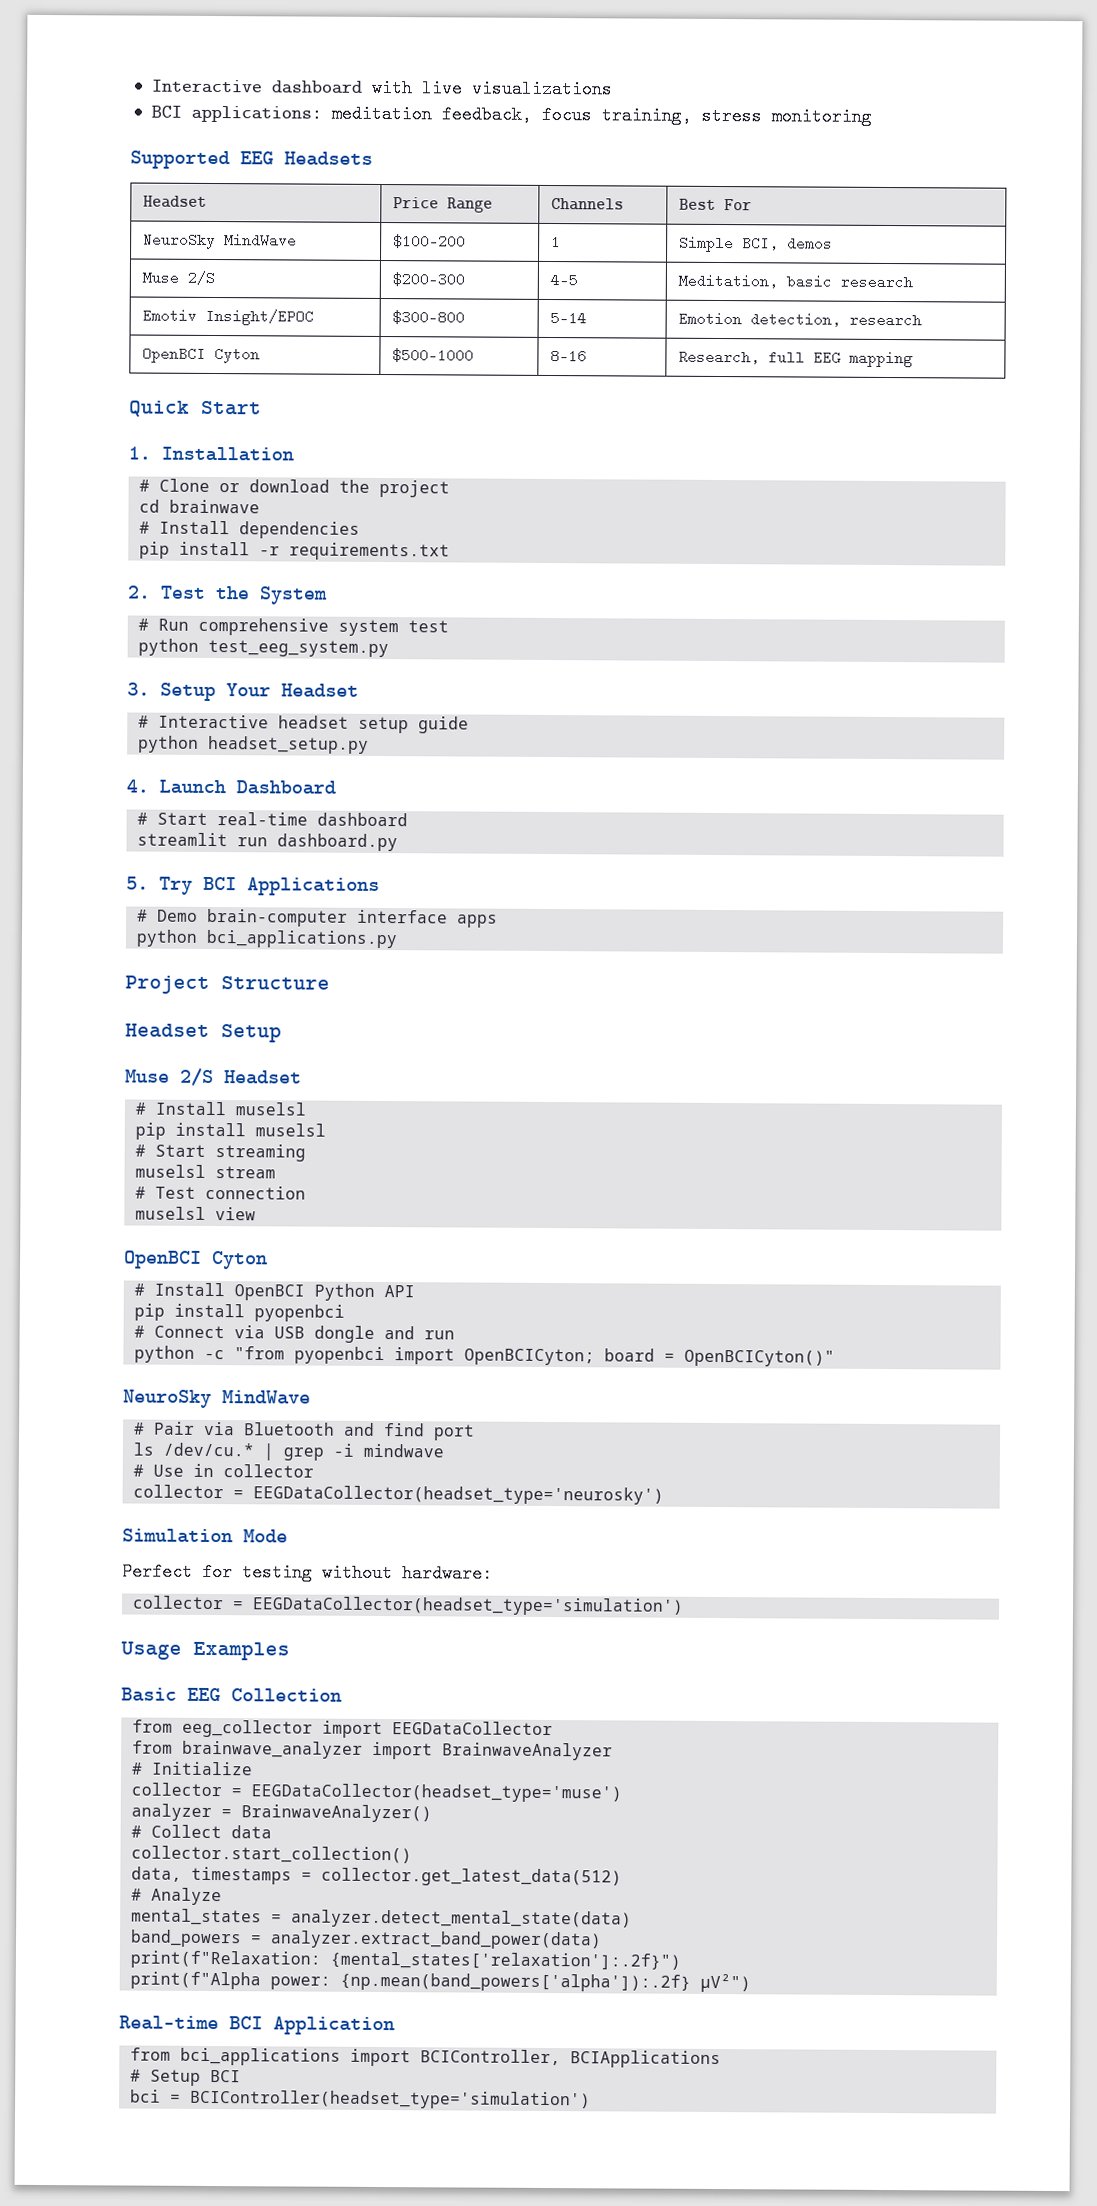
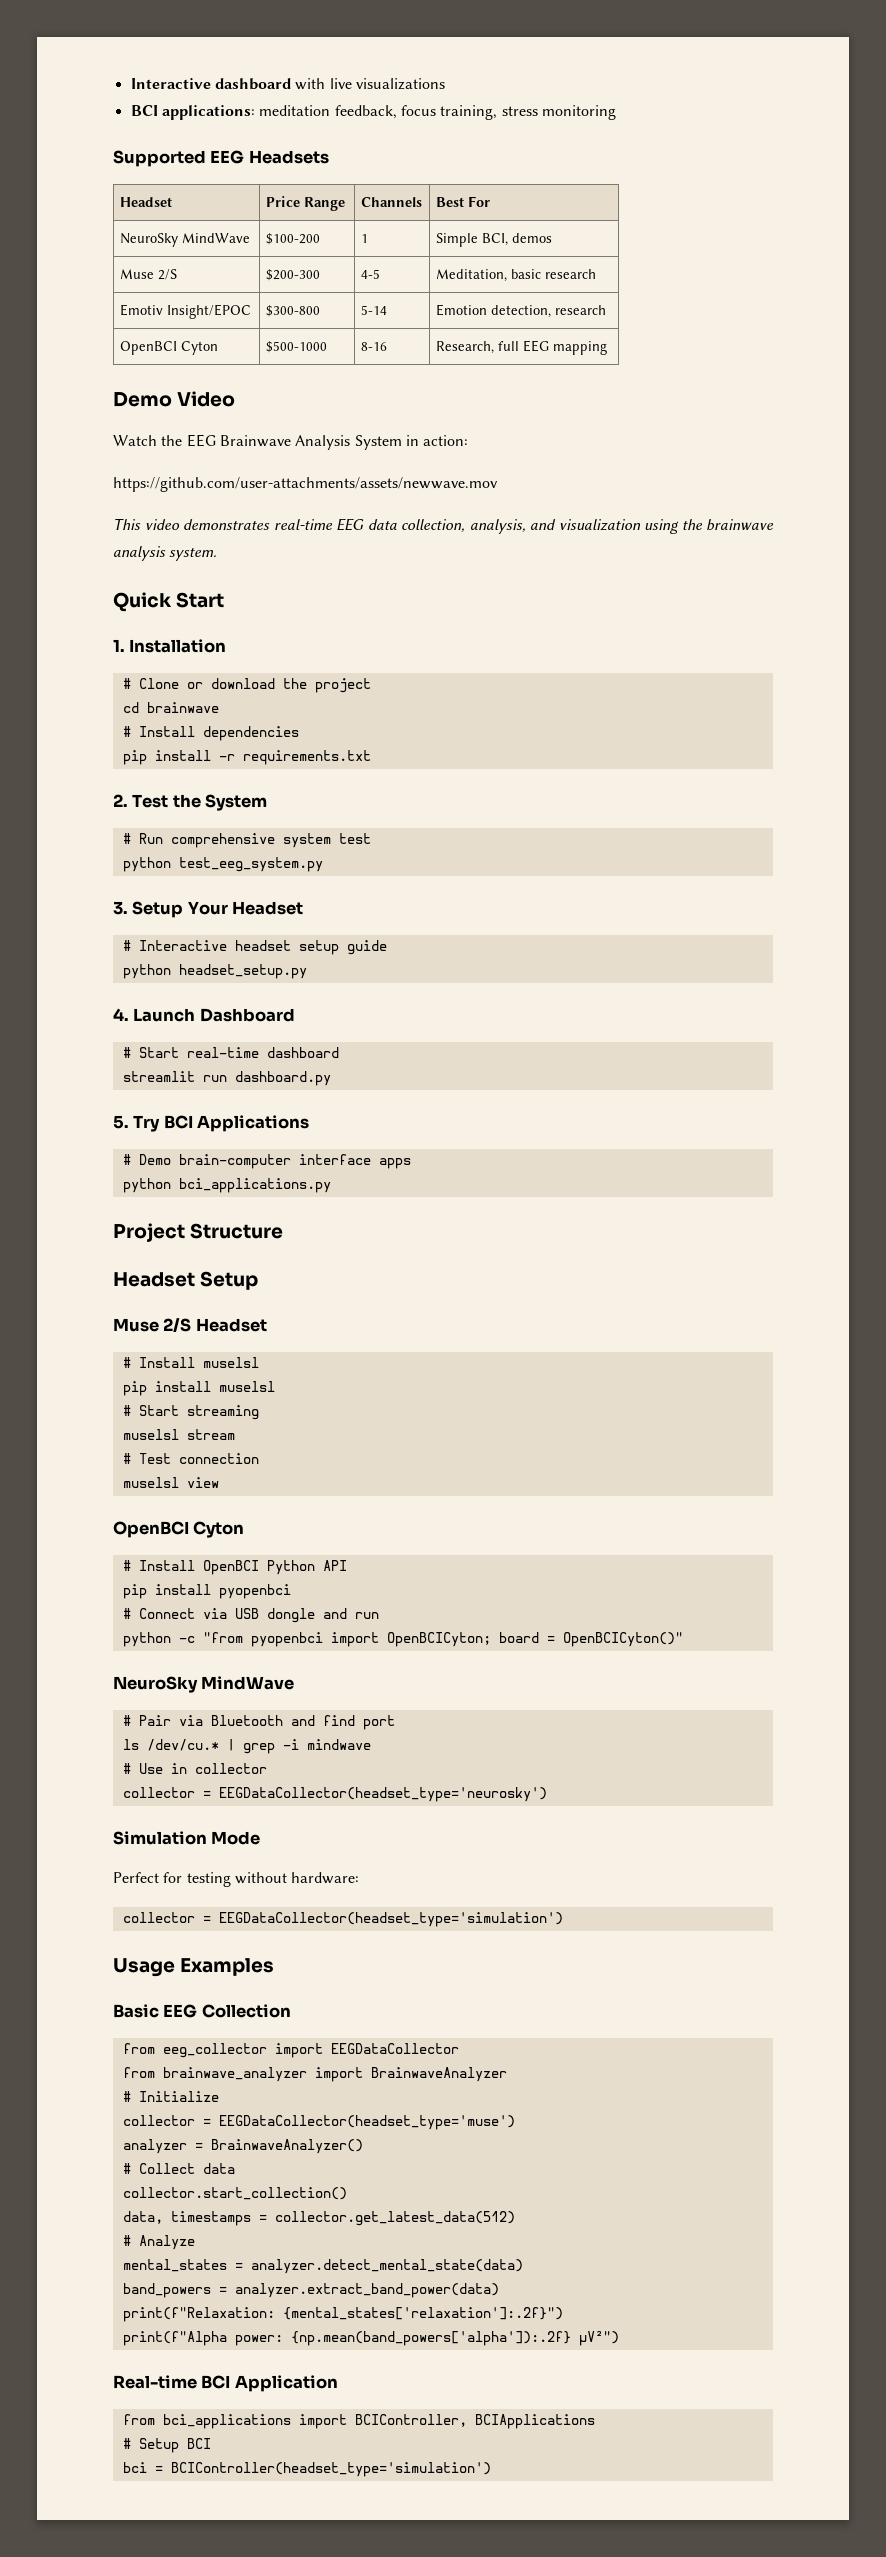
+ Demo Video
+ Watch the EEG Brainwave Analysis System in action:
+ https://github.com/user-attachments/assets/newwave.mov
+ This video demonstrates real-time EEG data collection, analysis, and visualization using the brainwave analysis system.

